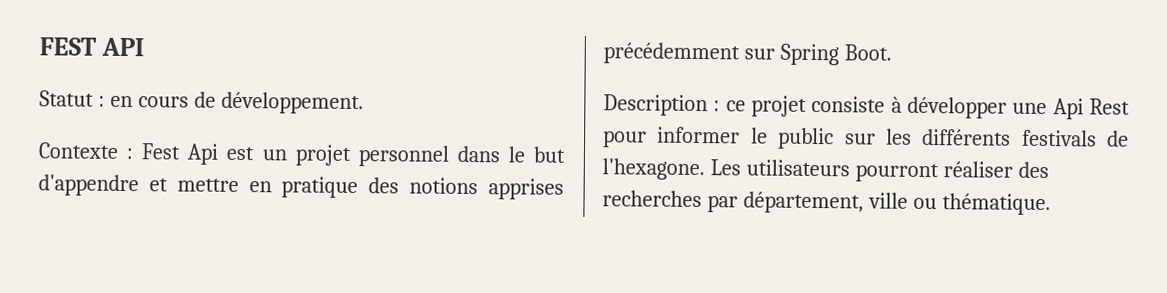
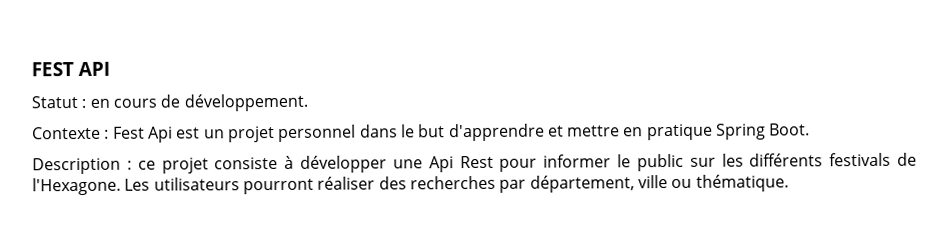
- Contexte : Fest Api est un projet personnel dans le but d'appendre et mettre en pratique des notions apprises précédemment sur Spring Boot.
+ Contexte : Fest Api est un projet personnel dans le but d'apprendre et mettre en pratique Spring Boot.
- Description : ce projet consiste à développer une Api Rest pour informer le public sur les différents festivals de l'hexagone.
+ Description : ce projet consiste à développer une Api Rest pour informer le public sur les différents festivals de l'Hexagone.

